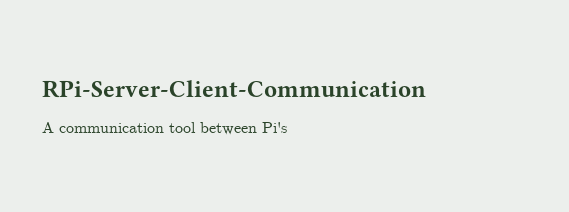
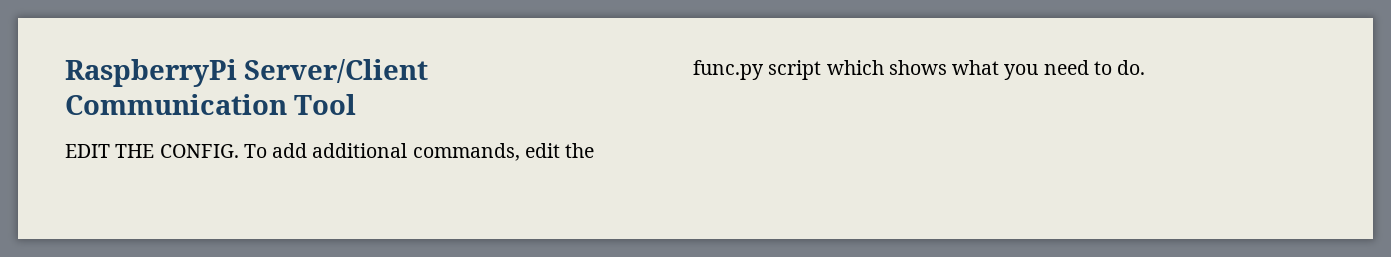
- RPi-Server-Client-Communication
- A communication tool between Pi's
+ RaspberryPi Server/Client Communication Tool
+ EDIT THE CONFIG. To add additional commands, edit the func.py script which shows what you need to do.

